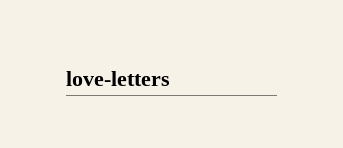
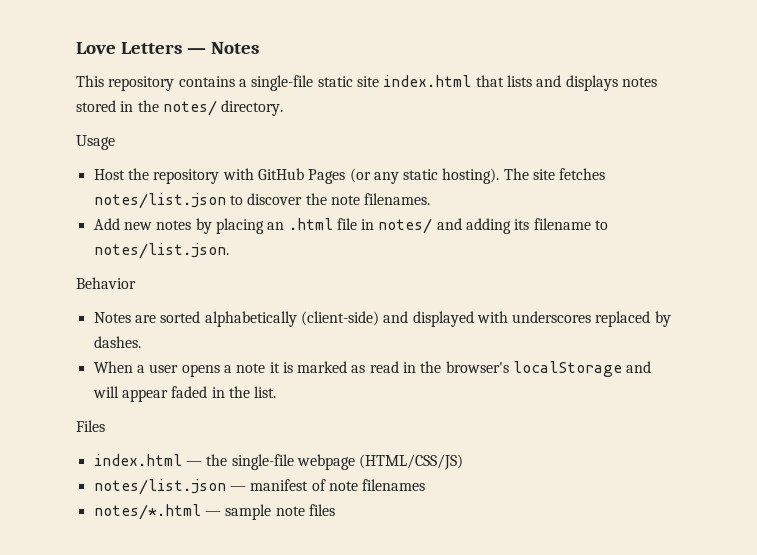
- love-letters
+ Love Letters — Notes
+ This repository contains a single-file static site index.html that lists and displays notes stored in the notes/ directory.
+ Usage
+ Host the repository with GitHub Pages (or any static hosting). The site fetches notes/list.json to discover the note filenames.
+ Add new notes by placing an .html file in notes/ and adding its filename to notes/list.json.
+ Behavior
+ Notes are sorted alphabetically (client-side) and displayed with underscores replaced by dashes.
+ When a user opens a note it is marked as read in the browser's localStorage and will appear faded in the list.
+ Files
+ index.html — the single-file webpage (HTML/CSS/JS)
+ notes/list.json — manifest of note filenames
+ notes/*.html — sample note files

